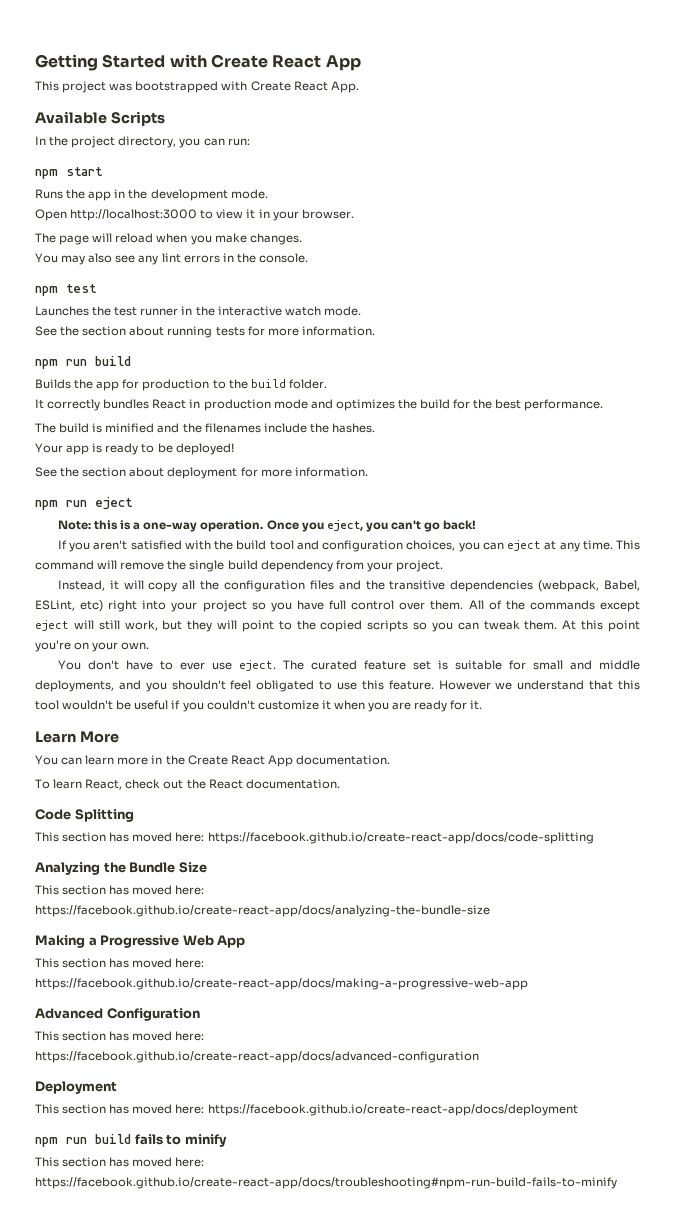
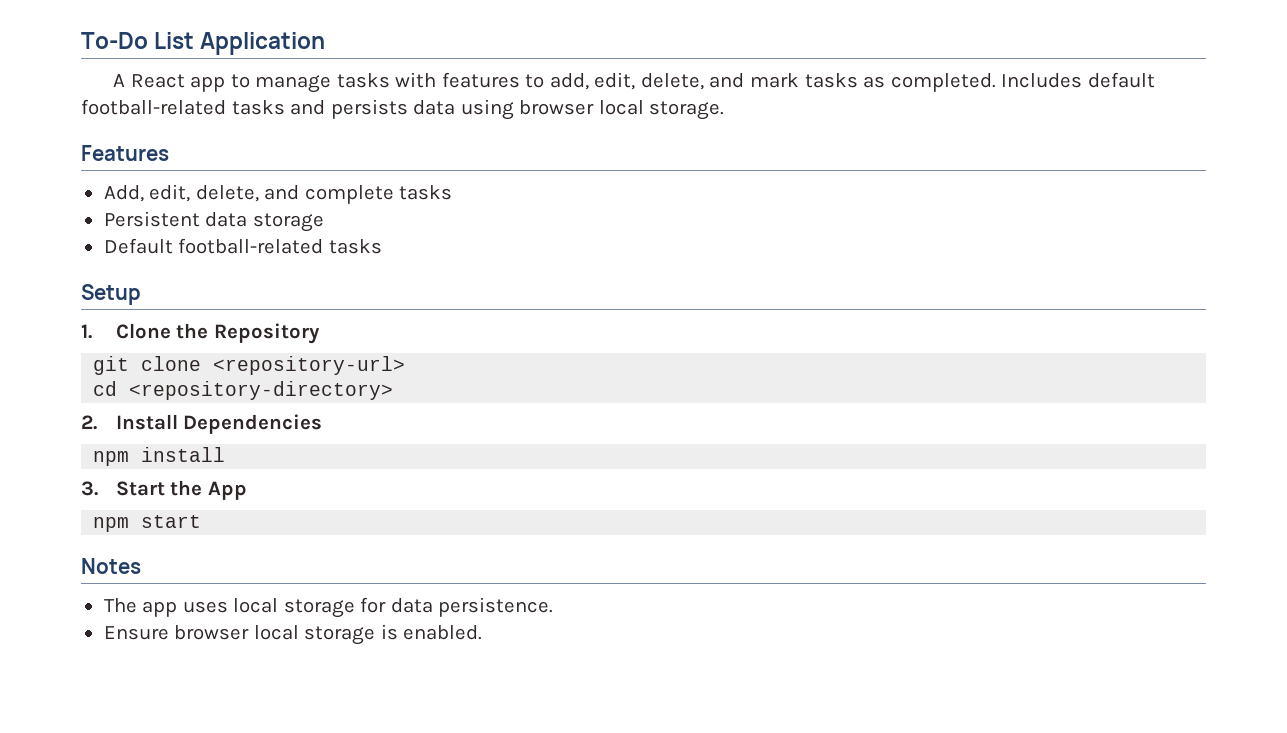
- Getting Started with Create React App
- This project was bootstrapped with Create React App.
- Available Scripts
- In the project directory, you can run:
+ To-Do List Application
+ A React app to manage tasks with features to add, edit, delete, and mark tasks as completed. Includes default football-related tasks and persists data using browser local storage.
+ Features
+ Add, edit, delete, and complete tasks
+ Persistent data storage
+ Default football-related tasks
+ Setup
+ 1. Clone the Repository
+ git clone <repository-url>
+ cd <repository-directory>
+ 2. Install Dependencies
+ npm install
+ 3. Start the App
  npm start
- Runs the app in the development mode.
- Open http://localhost:3000 to view it in your browser.
- The page will reload when you make changes.
- You may also see any lint errors in the console.
- npm test
- Launches the test runner in the interactive watch mode.
- See the section about running tests for more information.
- npm run build
- Builds the app for production to the build folder.
- It correctly bundles React in production mode and optimizes the build for the best performance.
- The build is minified and the filenames include the hashes.
- Your app is ready to be deployed!
- See the section about deployment for more information.
- npm run eject
- Note: this is a one-way operation. Once you eject, you can't go back!
- If you aren't satisfied with the build tool and configuration choices, you can eject at any time. This command will remove the single build dependency from your project.
- Instead, it will copy all the configuration files and the transitive dependencies (webpack, Babel, ESLint, etc) right into your project so you have full control over them. All of the commands except eject will still work, but they will point to the copied scripts so you can tweak them. At this point you're on your own.
- You don't have to ever use eject. The curated feature set is suitable for small and middle deployments, and you shouldn't feel obligated to use this feature. However we understand that this tool wouldn't be useful if you couldn't customize it when you are ready for it.
- Learn More
- You can learn more in the Create React App documentation.
- To learn React, check out the React documentation.
- Code Splitting
- This section has moved here: https://facebook.github.io/create-react-app/docs/code-splitting
- Analyzing the Bundle Size
- This section has moved here: https://facebook.github.io/create-react-app/docs/analyzing-the-bundle-size
- Making a Progressive Web App
- This section has moved here: https://facebook.github.io/create-react-app/docs/making-a-progressive-web-app
- Advanced Configuration
- This section has moved here: https://facebook.github.io/create-react-app/docs/advanced-configuration
- Deployment
- This section has moved here: https://facebook.github.io/create-react-app/docs/deployment
- npm run build fails to minify
- This section has moved here: https://facebook.github.io/create-react-app/docs/troubleshooting#npm-run-build-fails-to-minify
+ Notes
+ The app uses local storage for data persistence.
+ Ensure browser local storage is enabled.

